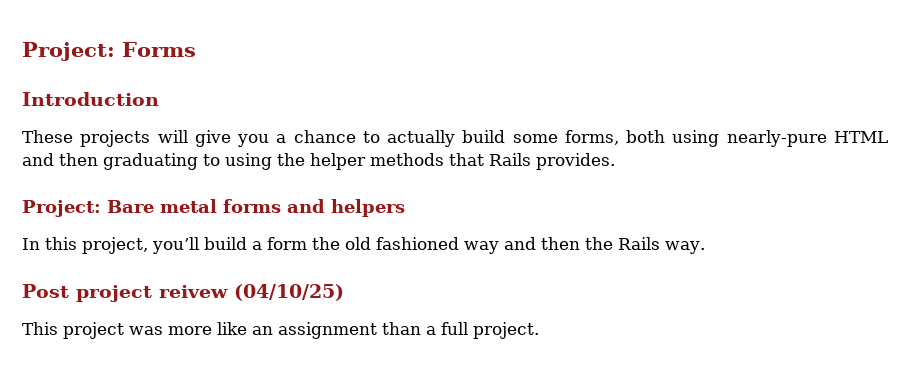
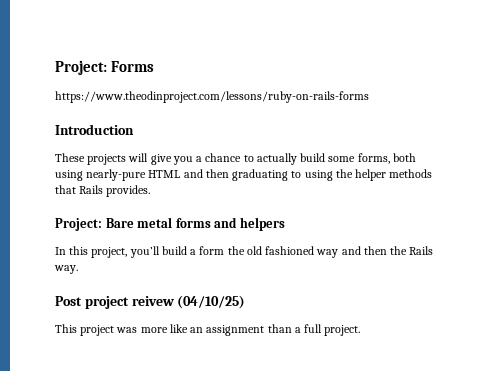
+ https://www.theodinproject.com/lessons/ruby-on-rails-forms

